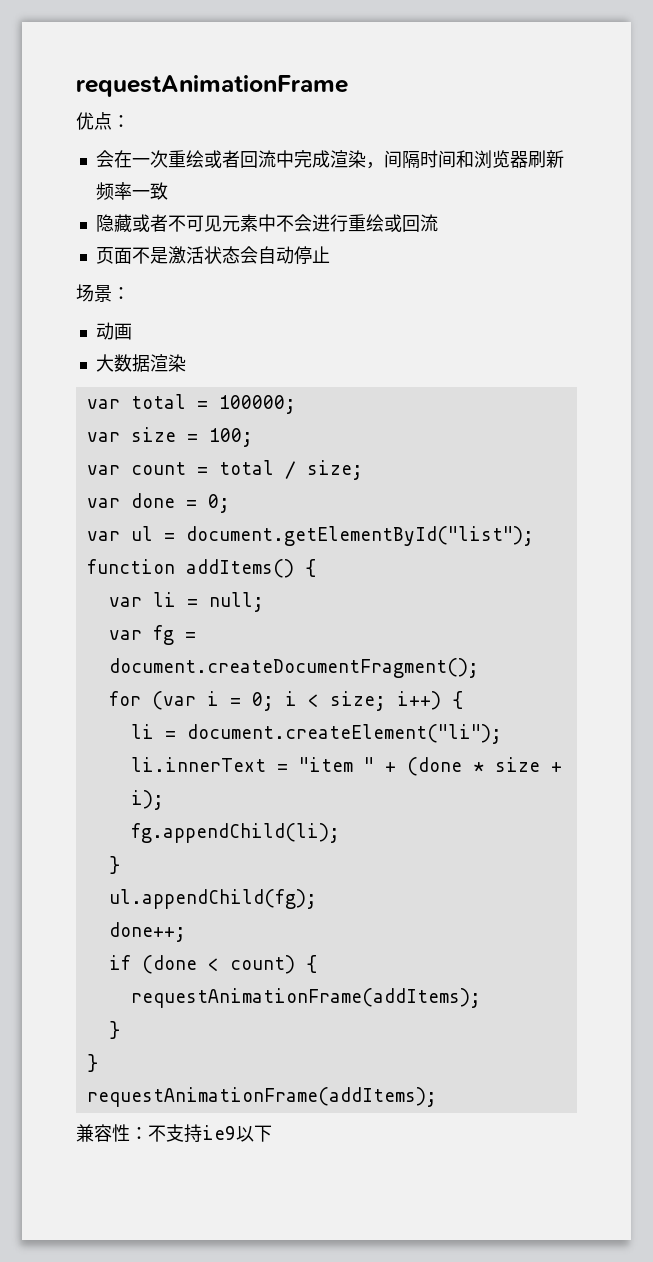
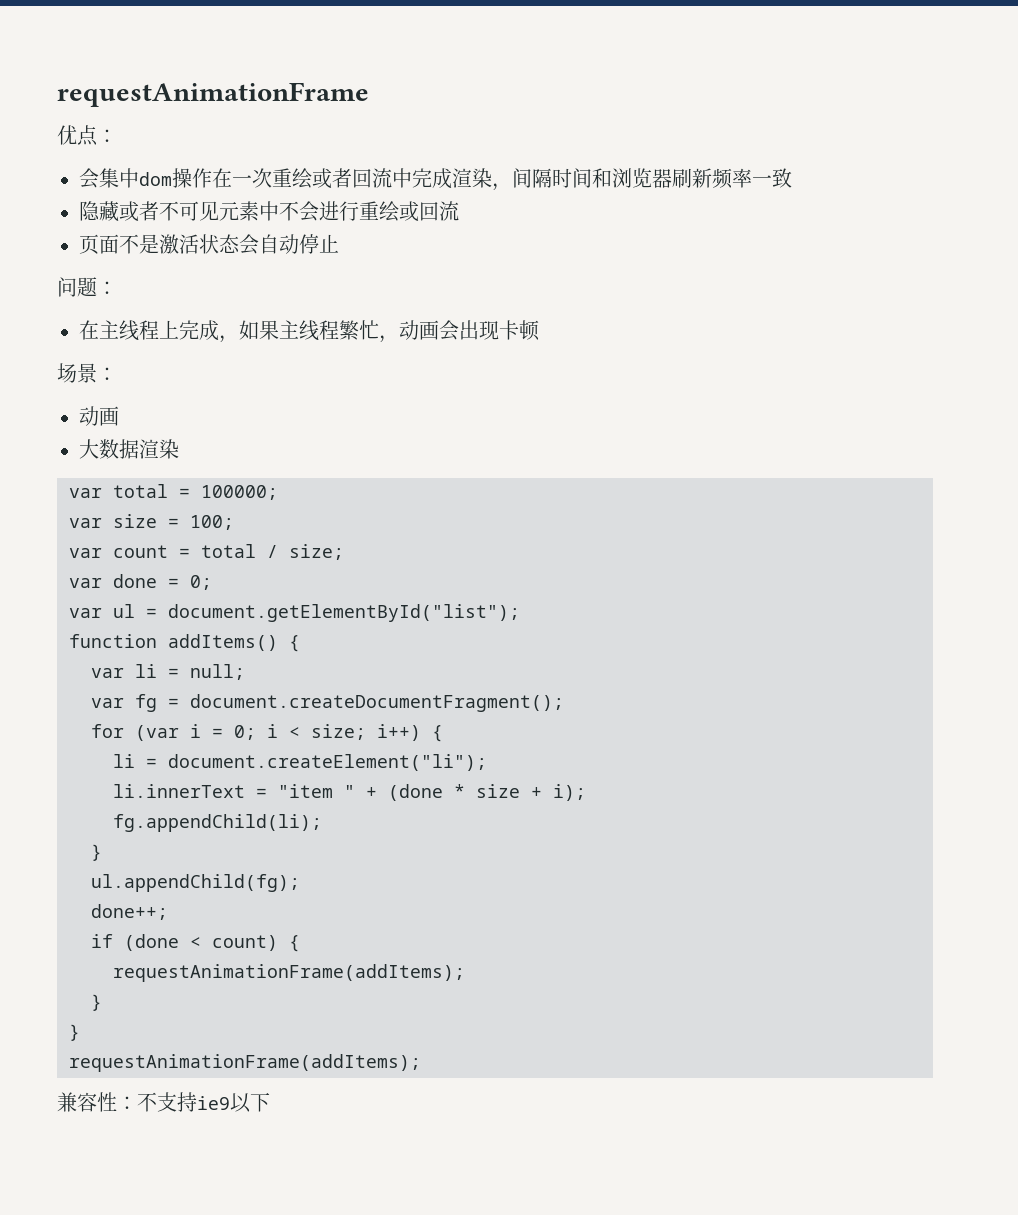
- 会在一次重绘或者回流中完成渲染，间隔时间和浏览器刷新频率一致
+ 会集中dom操作在一次重绘或者回流中完成渲染，间隔时间和浏览器刷新频率一致
+ 问题：
+ 在主线程上完成，如果主线程繁忙，动画会出现卡顿

